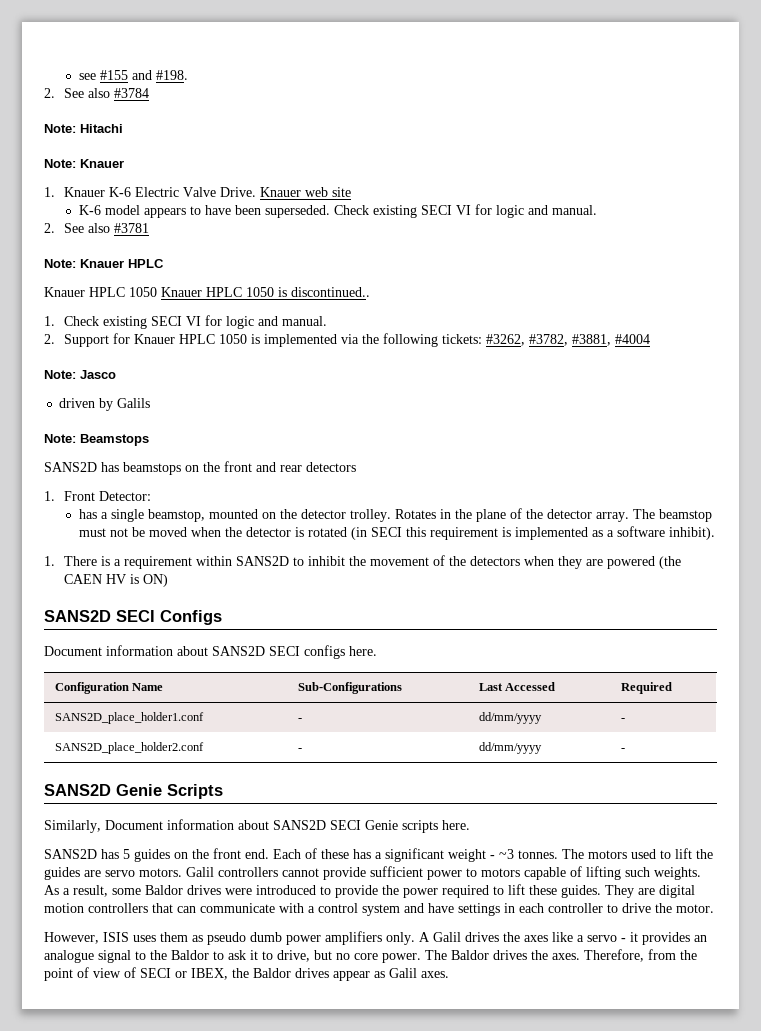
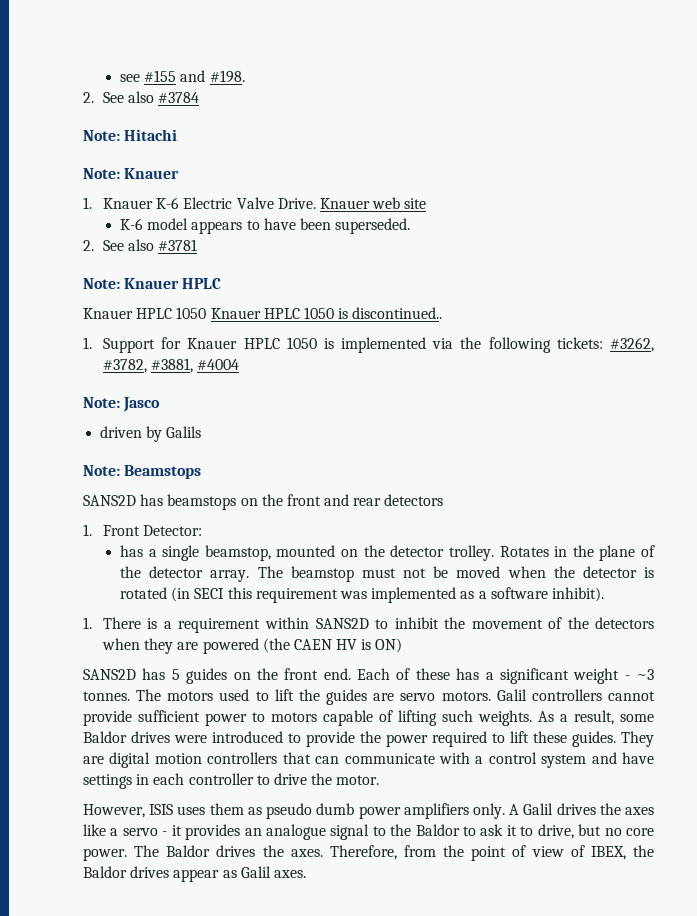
- K-6 model appears to have been superseded. Check existing SECI VI for logic and manual.
+ K-6 model appears to have been superseded.
- 1. Check existing SECI VI for logic and manual.
- 2. Support for Knauer HPLC 1050 is implemented via the following tickets: #3262, #3782, #3881, #4004
+ 1. Support for Knauer HPLC 1050 is implemented via the following tickets: #3262, #3782, #3881, #4004
- The beamstop must not be moved when the detector is rotated (in SECI this requirement is implemented as a software inhibit).
+ The beamstop must not be moved when the detector is rotated (in SECI this requirement was implemented as a software inhibit).
- SANS2D SECI Configs
- Document information about SANS2D SECI configs here.
- Configuration Name | Sub-Configurations | Last Accessed | Required
- SANS2D_place_holder1.conf | - | dd/mm/yyyy | -
- SANS2D_place_holder2.conf | - | dd/mm/yyyy | -
- SANS2D Genie Scripts
- Similarly, Document information about SANS2D SECI Genie scripts here.
- Therefore, from the point of view of SECI or IBEX, the Baldor drives appear as Galil axes.
+ Therefore, from the point of view of IBEX, the Baldor drives appear as Galil axes.

